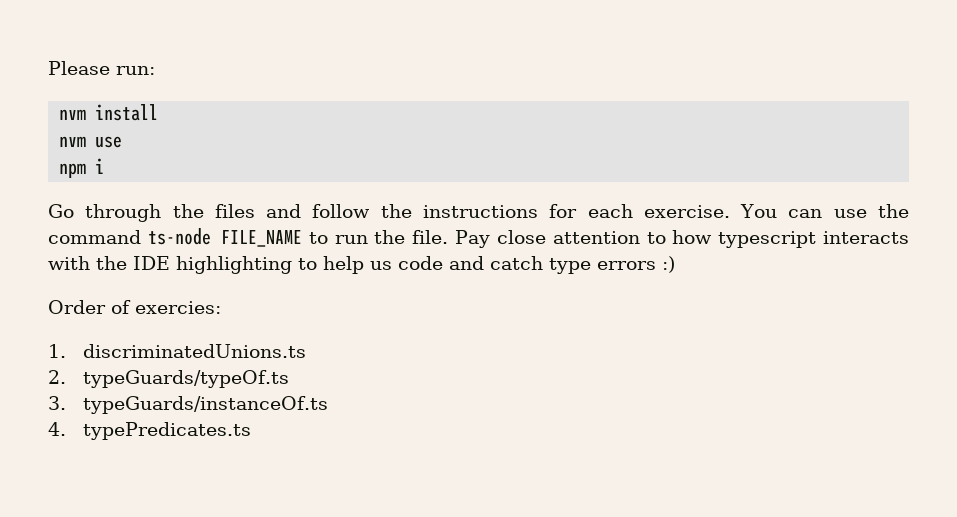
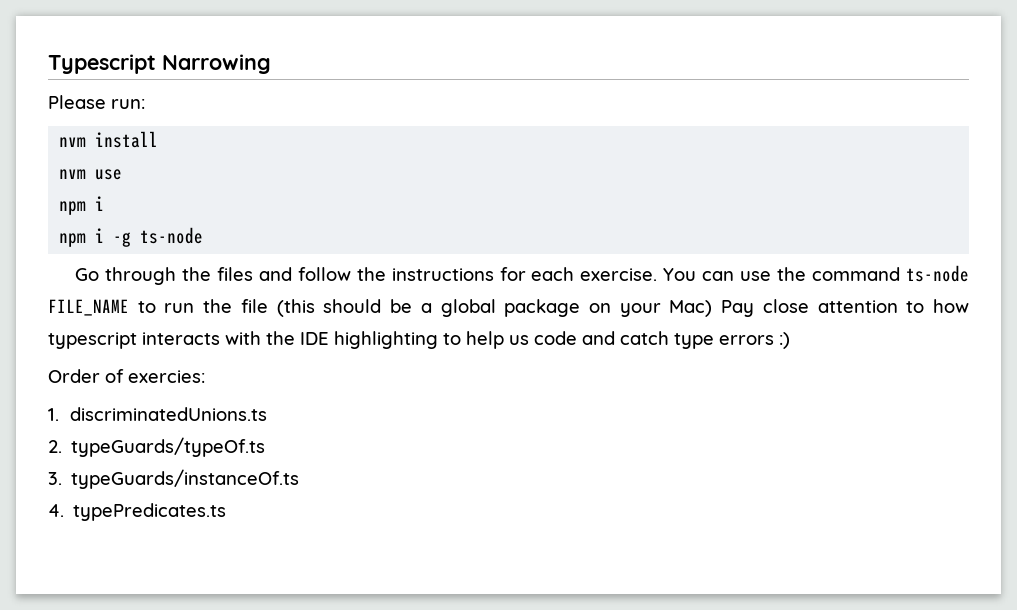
+ Typescript Narrowing
+ npm i -g ts-node
- You can use the command ts-node FILE_NAME to run the file. Pay close attention to how typescript interacts with the IDE highlighting to help us code and catch type errors :)
+ You can use the command ts-node FILE_NAME to run the file (this should be a global package on your Mac) Pay close attention to how typescript interacts with the IDE highlighting to help us code and catch type errors :)

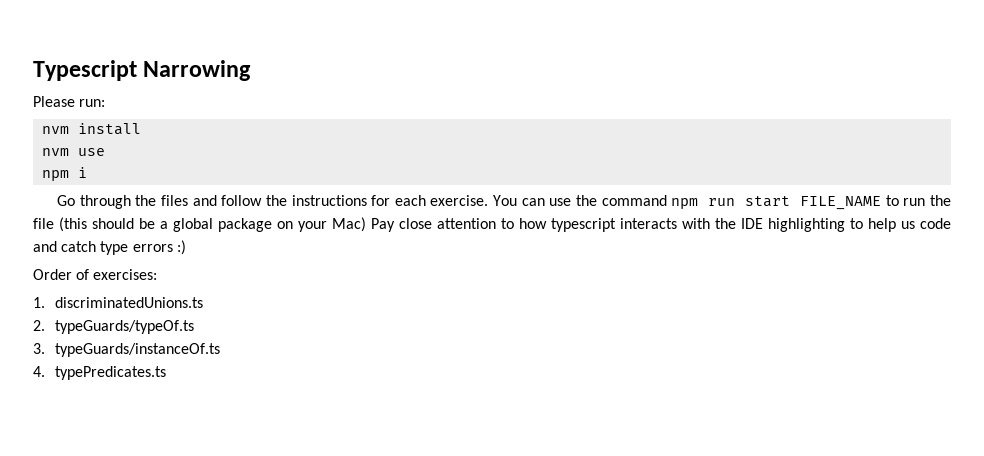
- npm i -g ts-node
- You can use the command ts-node FILE_NAME to run the file (this should be a global package on your Mac) Pay close attention to how typescript interacts with the IDE highlighting to help us code and catch type errors :)
+ You can use the command npm run start FILE_NAME to run the file (this should be a global package on your Mac) Pay close attention to how typescript interacts with the IDE highlighting to help us code and catch type errors :)
- Order of exercies:
+ Order of exercises:

